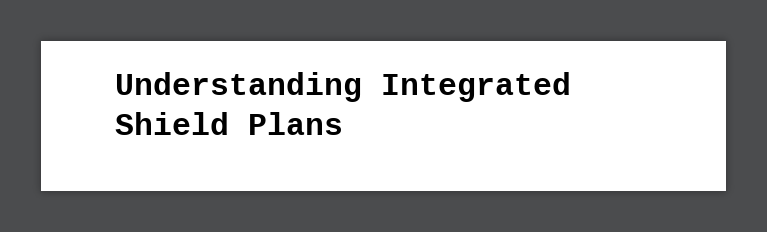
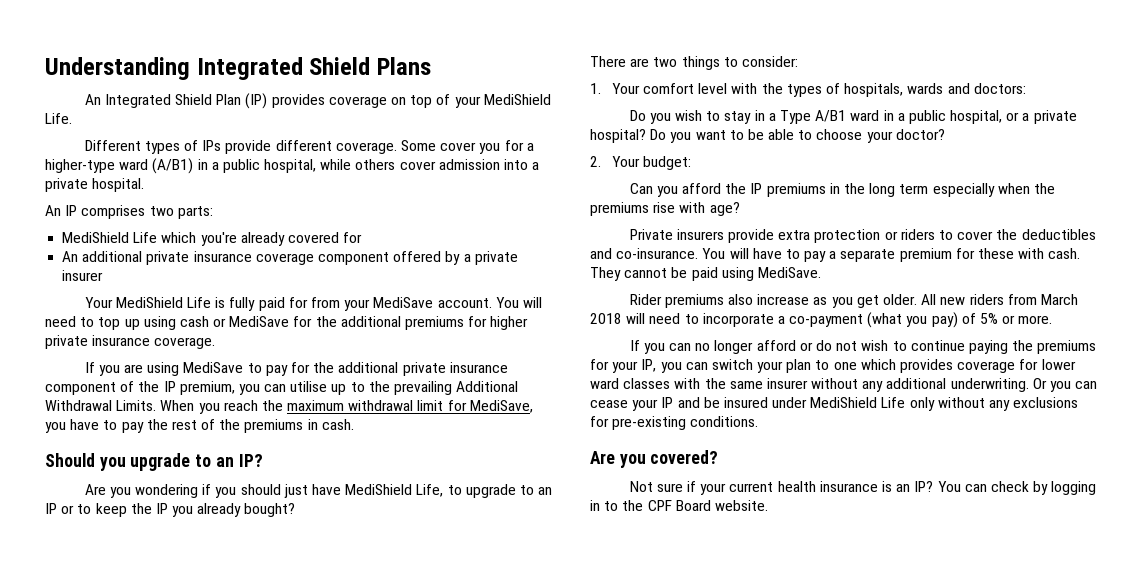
+ An Integrated Shield Plan (IP) provides coverage on top of your MediShield Life.
+ Different types of IPs provide different coverage. Some cover you for a higher-type ward (A/B1) in a public hospital, while others cover admission into a private hospital.
+ An IP comprises two parts:
+ MediShield Life which you're already covered for
+ An additional private insurance coverage component offered by a private insurer
+ Your MediShield Life is fully paid for from your MediSave account. You will need to top up using cash or MediSave for the additional premiums for higher private insurance coverage.
+ If you are using MediSave to pay for the additional private insurance component of the IP premium, you can utilise up to the prevailing Additional Withdrawal Limits. When you reach the maximum withdrawal limit for MediSave, you have to pay the rest of the premiums in cash.
+ Should you upgrade to an IP?
+ Are you wondering if you should just have MediShield Life, to upgrade to an IP or to keep the IP you already bought?
+ There are two things to consider:
+ 1. Your comfort level with the types of hospitals, wards and doctors:
+ Do you wish to stay in a Type A/B1 ward in a public hospital, or a private hospital? Do you want to be able to choose your doctor?
+ 2. Your budget:
+ Can you afford the IP premiums in the long term especially when the premiums rise with age?
+ Private insurers provide extra protection or riders to cover the deductibles and co-insurance. You will have to pay a separate premium for these with cash. They cannot be paid using MediSave.
+ Rider premiums also increase as you get older. All new riders from March 2018 will need to incorporate a co-payment (what you pay) of 5% or more.
+ If you can no longer afford or do not wish to continue paying the premiums for your IP, you can switch your plan to one which provides coverage for lower ward classes with the same insurer without any additional underwriting. Or you can cease your IP and be insured under MediShield Life only without any exclusions for pre-existing conditions.
+ Are you covered?
+ Not sure if your current health insurance is an IP? You can check by logging in to the CPF Board website.

